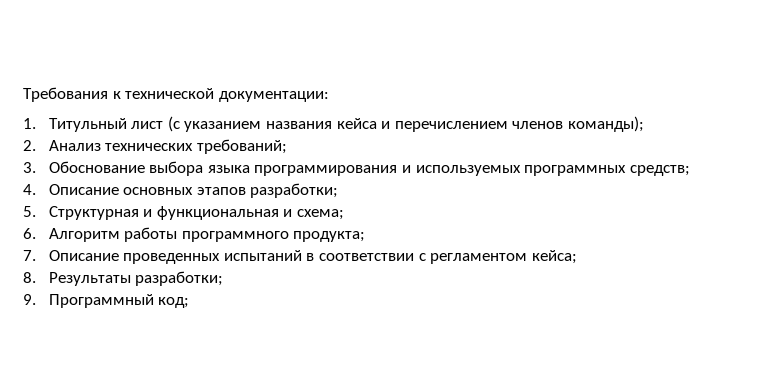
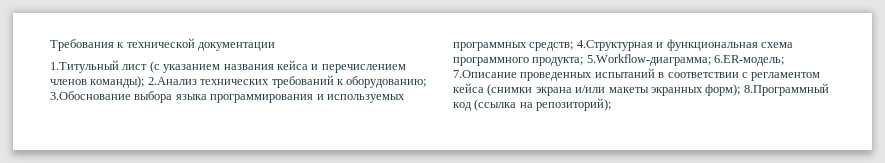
- Требования к технической документации:
- 1. Титульный лист (с указанием названия кейса и перечислением членов команды);
- 2. Анализ технических требований;
- 3. Обоснование выбора языка программирования и используемых программных средств;
- 4. Описание основных этапов разработки;
- 5. Структурная и функциональная и схема;
- 6. Алгоритм работы программного продукта;
- 7. Описание проведенных испытаний в соответствии с регламентом кейса;
- 8. Результаты разработки;
- 9. Программный код;
+ Требования к технической документации
+ 1.Титульный лист (с указанием названия кейса и перечислением членов команды); 2.Анализ технических требований к оборудованию; 3.Обоснование выбора языка программирования и используемых программных средств; 4.Структурная и функциональная схема программного продукта; 5.Workflow-диаграмма; 6.ER-модель; 7.Описание проведенных испытаний в соответствии с регламентом кейса (снимки экрана и/или макеты экранных форм); 8.Программный код (ссылка на репозиторий);

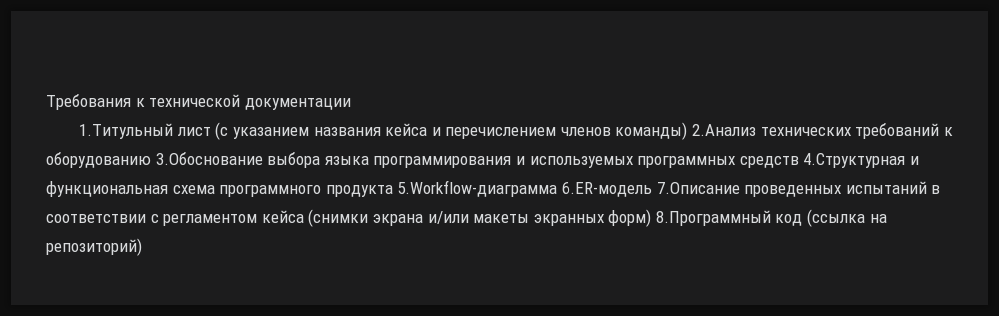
- 1.Титульный лист (с указанием названия кейса и перечислением членов команды); 2.Анализ технических требований к оборудованию; 3.Обоснование выбора языка программирования и используемых программных средств; 4.Структурная и функциональная схема программного продукта; 5.Workflow-диаграмма; 6.ER-модель; 7.Описание проведенных испытаний в соответствии с регламентом кейса (снимки экрана и/или макеты экранных форм); 8.Программный код (ссылка на репозиторий);
+ 1.Титульный лист (с указанием названия кейса и перечислением членов команды) 2.Анализ технических требований к оборудованию 3.Обоснование выбора языка программирования и используемых программных средств 4.Структурная и функциональная схема программного продукта 5.Workflow-диаграмма 6.ER-модель 7.Описание проведенных испытаний в соответствии с регламентом кейса (снимки экрана и/или макеты экранных форм) 8.Программный код (ссылка на репозиторий)

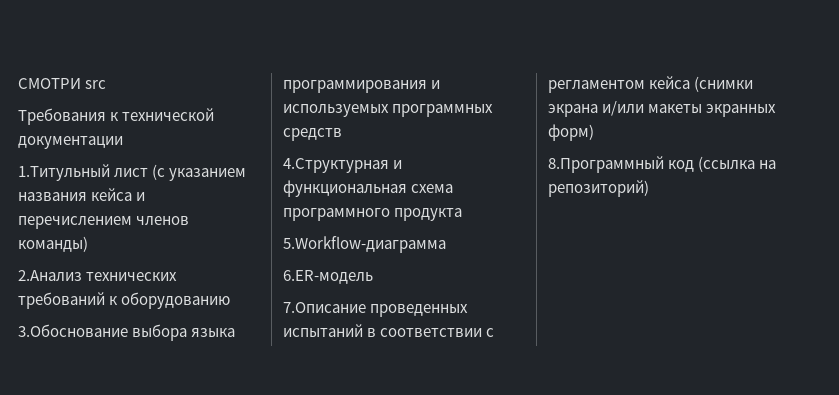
+ СМОТРИ src
- 1.Титульный лист (с указанием названия кейса и перечислением членов команды) 2.Анализ технических требований к оборудованию 3.Обоснование выбора языка программирования и используемых программных средств 4.Структурная и функциональная схема программного продукта 5.Workflow-диаграмма 6.ER-модель 7.Описание проведенных испытаний в соответствии с регламентом кейса (снимки экрана и/или макеты экранных форм) 8.Программный код (ссылка на репозиторий)
+ 1.Титульный лист (с указанием названия кейса и перечислением членов команды)
+ 2.Анализ технических требований к оборудованию
+ 3.Обоснование выбора языка программирования и используемых программных средств
+ 4.Структурная и функциональная схема программного продукта
+ 5.Workflow-диаграмма
+ 6.ER-модель
+ 7.Описание проведенных испытаний в соответствии с регламентом кейса (снимки экрана и/или макеты экранных форм)
+ 8.Программный код (ссылка на репозиторий)

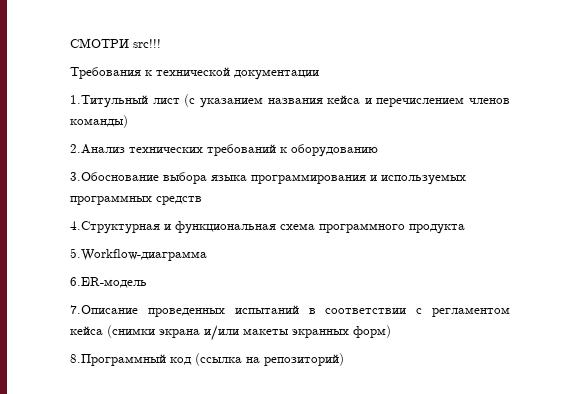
- СМОТРИ src
+ СМОТРИ src!!!

